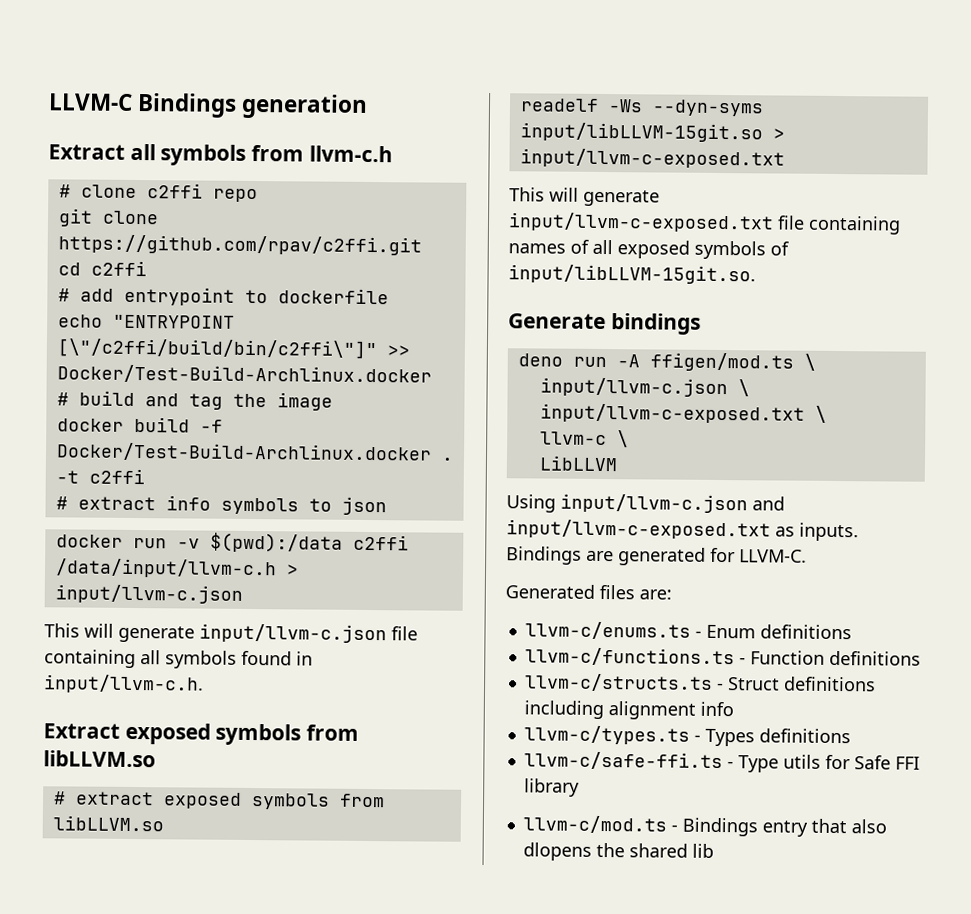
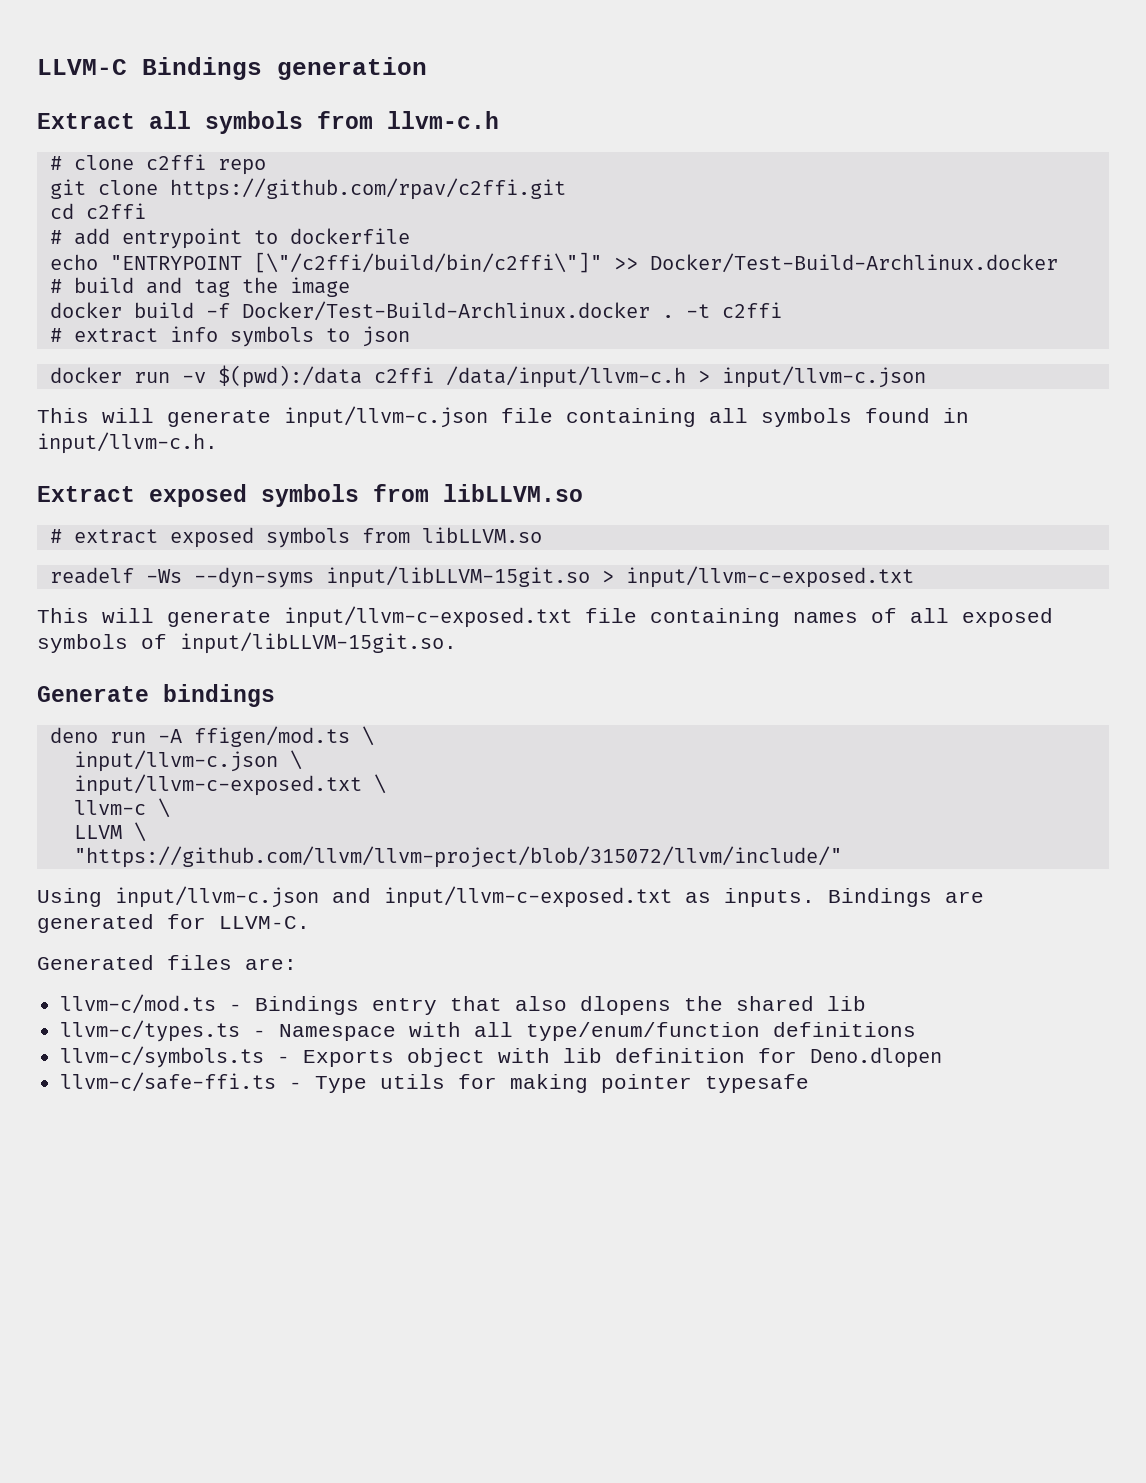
- LibLLVM
+ LLVM \
+ "https://github.com/llvm/llvm-project/blob/315072/llvm/include/"
- llvm-c/enums.ts - Enum definitions
- llvm-c/functions.ts - Function definitions
- llvm-c/structs.ts - Struct definitions including alignment info
- llvm-c/types.ts - Types definitions
- llvm-c/safe-ffi.ts - Type utils for Safe FFI library
+ llvm-c/types.ts - Namespace with all type/enum/function definitions
+ llvm-c/symbols.ts - Exports object with lib definition for Deno.dlopen
+ llvm-c/safe-ffi.ts - Type utils for making pointer typesafe

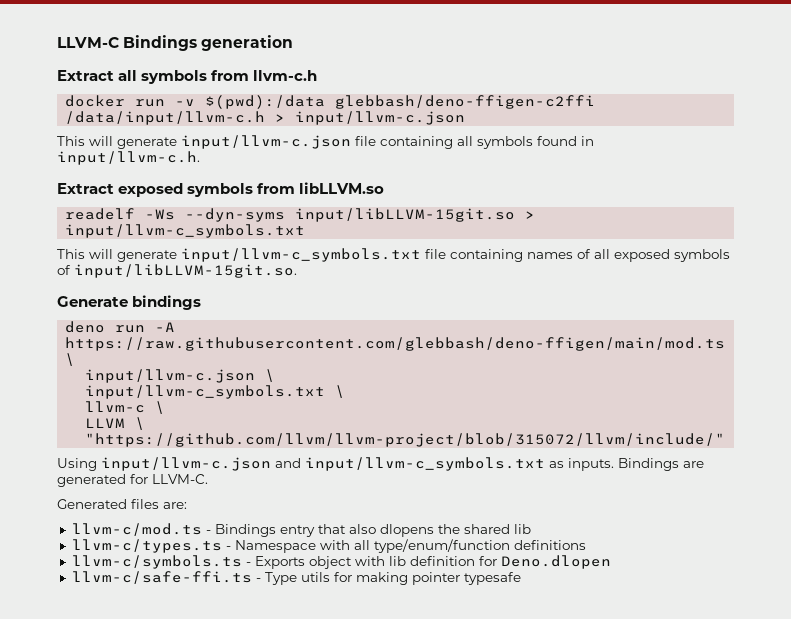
- # clone c2ffi repo
- git clone https://github.com/rpav/c2ffi.git
- cd c2ffi
- # add entrypoint to dockerfile
- echo "ENTRYPOINT [\"/c2ffi/build/bin/c2ffi\"]" >> Docker/Test-Build-Archlinux.docker
- # build and tag the image
- docker build -f Docker/Test-Build-Archlinux.docker . -t c2ffi
- # extract info symbols to json
- docker run -v $(pwd):/data c2ffi /data/input/llvm-c.h > input/llvm-c.json
+ docker run -v $(pwd):/data glebbash/deno-ffigen-c2ffi /data/input/llvm-c.h > input/llvm-c.json
- # extract exposed symbols from libLLVM.so
- readelf -Ws --dyn-syms input/libLLVM-15git.so > input/llvm-c-exposed.txt
- This will generate input/llvm-c-exposed.txt file containing names of all exposed symbols of input/libLLVM-15git.so.
+ readelf -Ws --dyn-syms input/libLLVM-15git.so > input/llvm-c_symbols.txt
+ This will generate input/llvm-c_symbols.txt file containing names of all exposed symbols of input/libLLVM-15git.so.
- deno run -A ffigen/mod.ts \
+ deno run -A https://raw.githubusercontent.com/glebbash/deno-ffigen/main/mod.ts \
- input/llvm-c-exposed.txt \
+ input/llvm-c_symbols.txt \
- Using input/llvm-c.json and input/llvm-c-exposed.txt as inputs.
+ Using input/llvm-c.json and input/llvm-c_symbols.txt as inputs.

